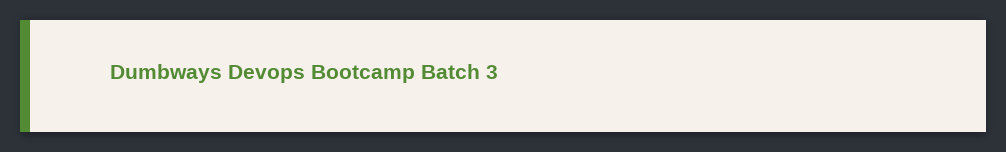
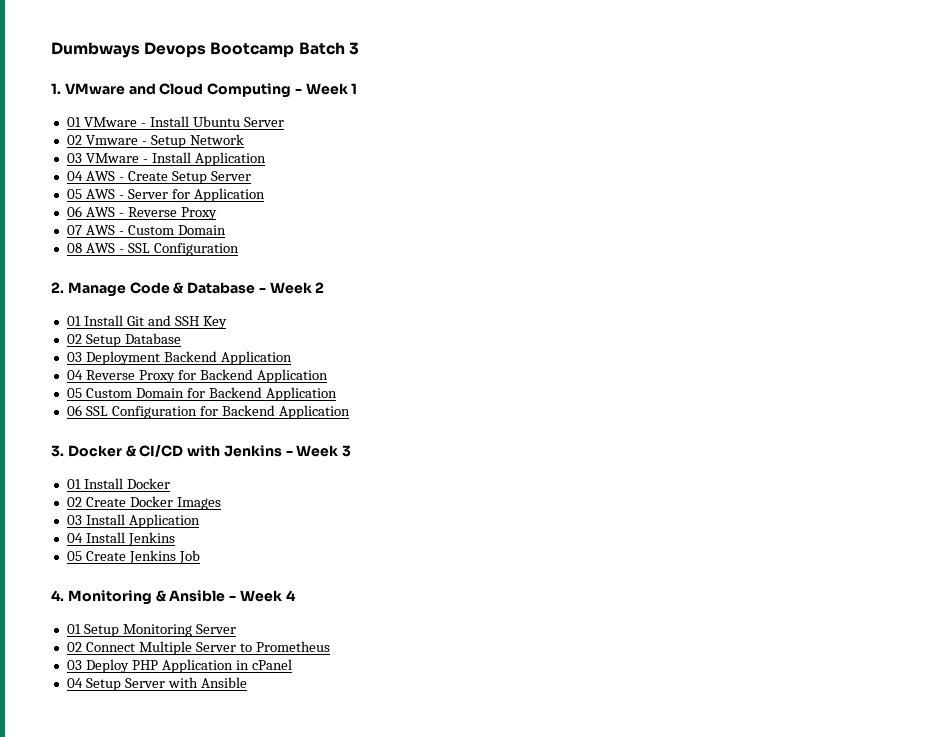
+ 1. VMware and Cloud Computing - Week 1
+ 01 VMware - Install Ubuntu Server
+ 02 Vmware - Setup Network
+ 03 VMware - Install Application
+ 04 AWS - Create Setup Server
+ 05 AWS - Server for Application
+ 06 AWS - Reverse Proxy
+ 07 AWS - Custom Domain
+ 08 AWS - SSL Configuration
+ 2. Manage Code & Database - Week 2
+ 01 Install Git and SSH Key
+ 02 Setup Database
+ 03 Deployment Backend Application
+ 04 Reverse Proxy for Backend Application
+ 05 Custom Domain for Backend Application
+ 06 SSL Configuration for Backend Application
+ 3. Docker & CI/CD with Jenkins - Week 3
+ 01 Install Docker
+ 02 Create Docker Images
+ 03 Install Application
+ 04 Install Jenkins
+ 05 Create Jenkins Job
+ 4. Monitoring & Ansible - Week 4
+ 01 Setup Monitoring Server
+ 02 Connect Multiple Server to Prometheus
+ 03 Deploy PHP Application in cPanel
+ 04 Setup Server with Ansible

